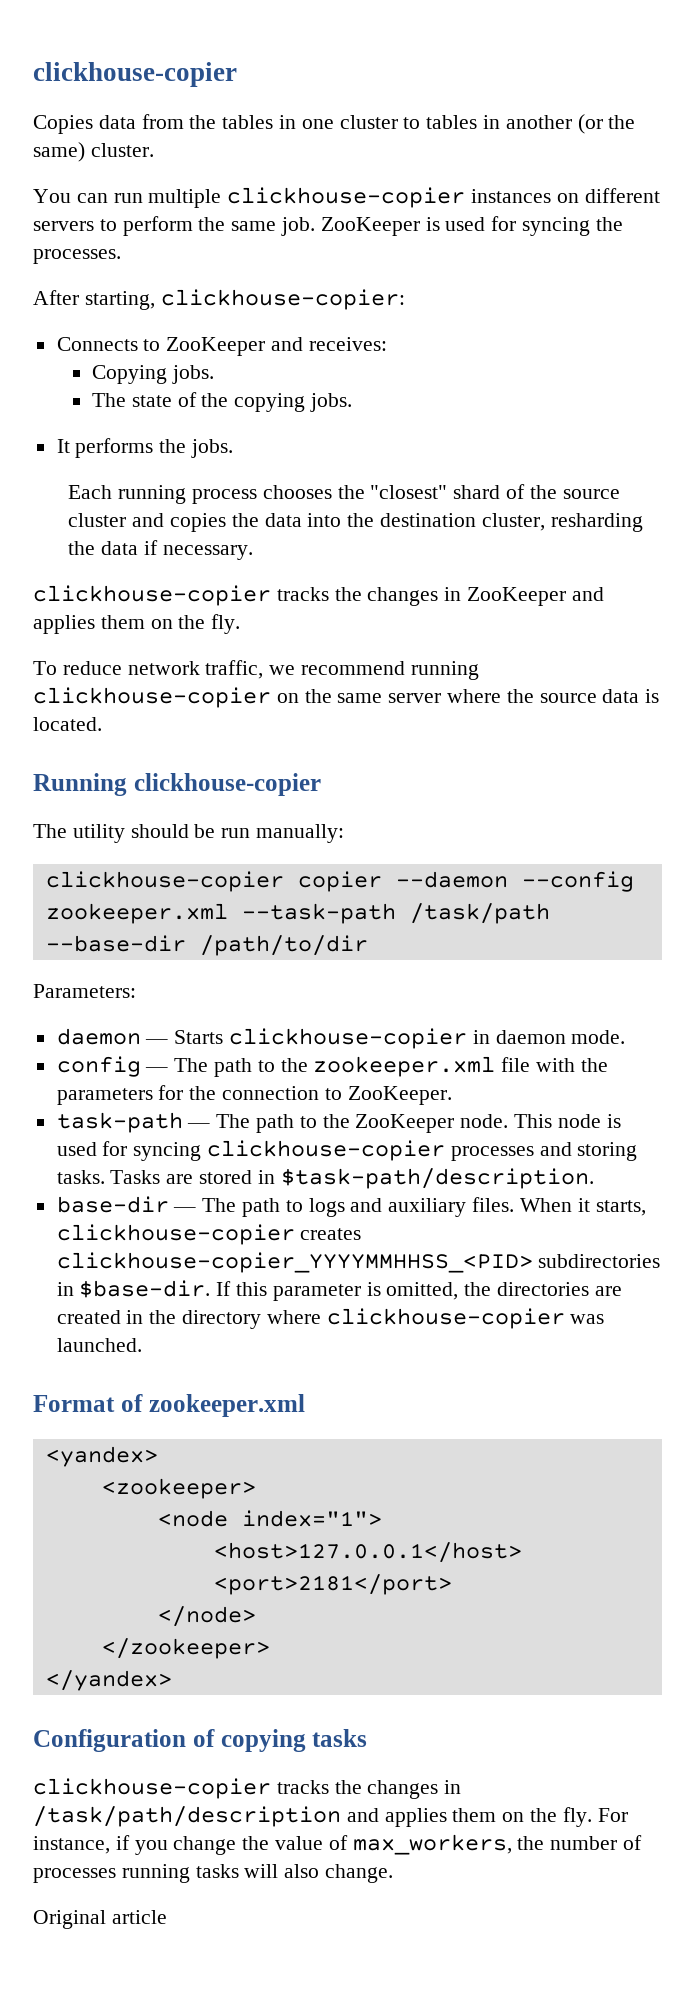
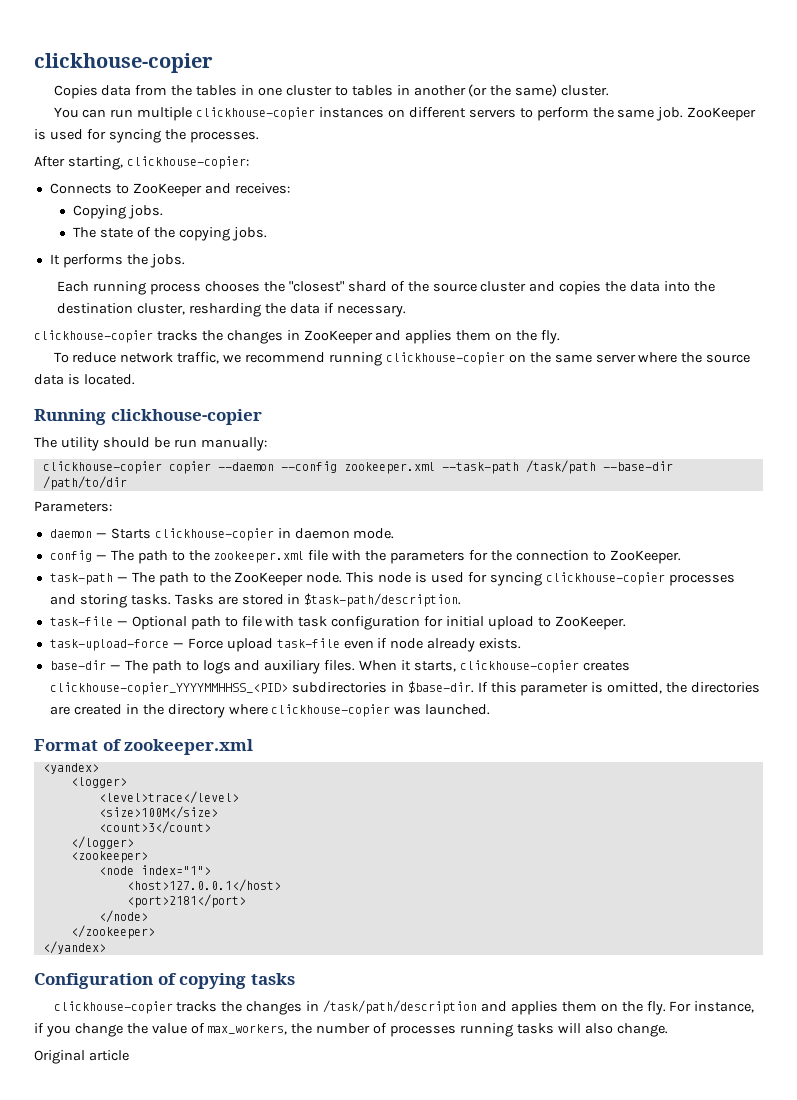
+ task-file — Optional path to file with task configuration for initial upload to ZooKeeper.
+ task-upload-force — Force upload task-file even if node already exists.
+ <logger>
+ <level>trace</level>
+ <size>100M</size>
+ <count>3</count>
+ </logger>

